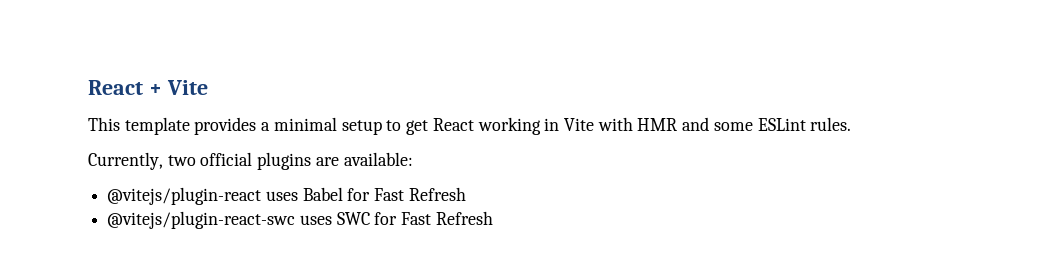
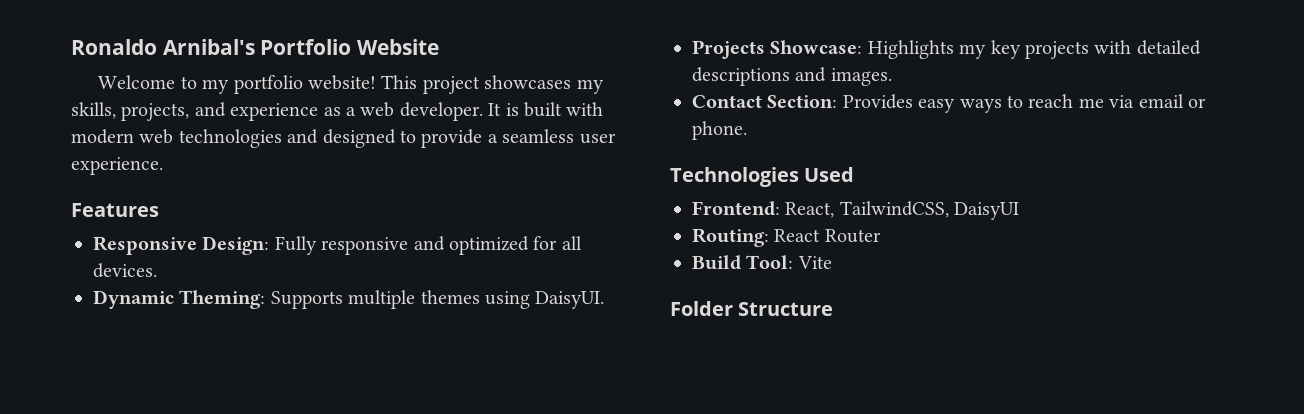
- React + Vite
- This template provides a minimal setup to get React working in Vite with HMR and some ESLint rules.
- Currently, two official plugins are available:
- @vitejs/plugin-react uses Babel for Fast Refresh
- @vitejs/plugin-react-swc uses SWC for Fast Refresh
+ Ronaldo Arnibal's Portfolio Website
+ Welcome to my portfolio website! This project showcases my skills, projects, and experience as a web developer. It is built with modern web technologies and designed to provide a seamless user experience.
+ Features
+ Responsive Design: Fully responsive and optimized for all devices.
+ Dynamic Theming: Supports multiple themes using DaisyUI.
+ Projects Showcase: Highlights my key projects with detailed descriptions and images.
+ Contact Section: Provides easy ways to reach me via email or phone.
+ Technologies Used
+ Frontend: React, TailwindCSS, DaisyUI
+ Routing: React Router
+ Build Tool: Vite
+ Folder Structure

